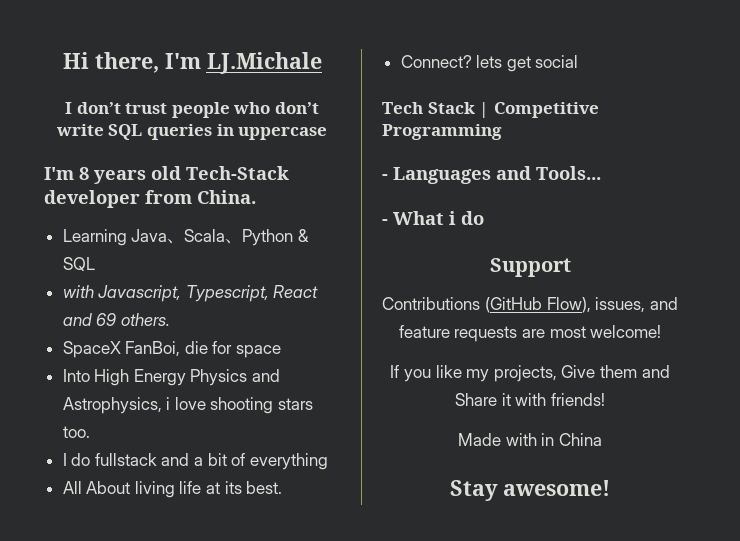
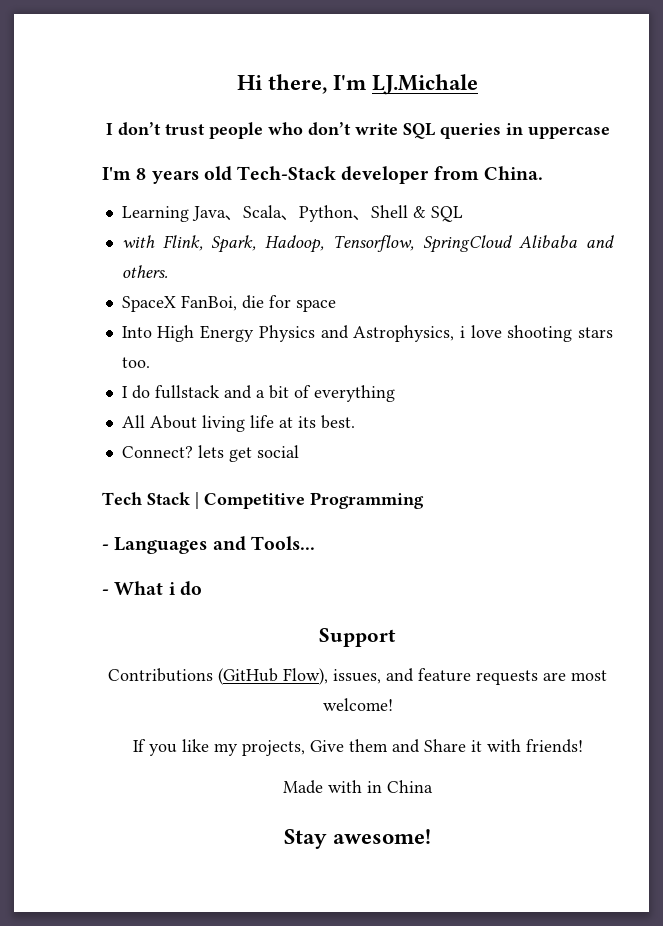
- Learning Java、Scala、Python & SQL
+ Learning Java、Scala、Python、Shell & SQL
- with Javascript, Typescript, React and 69 others.
+ with Flink, Spark, Hadoop, Tensorflow, SpringCloud Alibaba and others.

